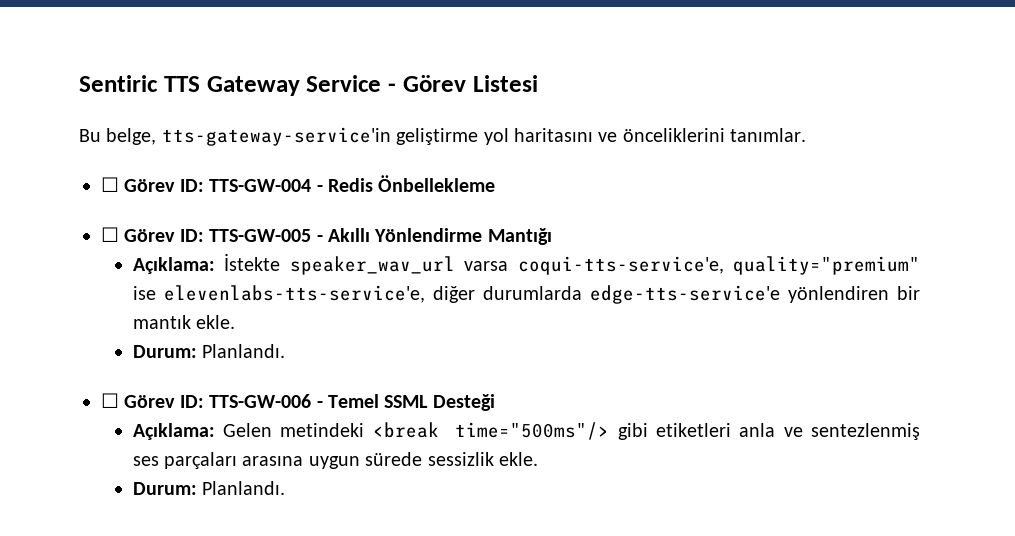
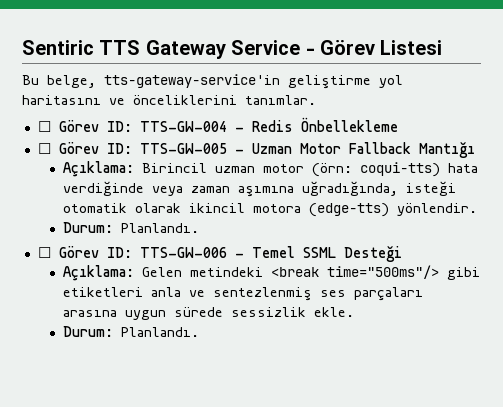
- ☐ Görev ID: TTS-GW-005 - Akıllı Yönlendirme Mantığı
+ ☐ Görev ID: TTS-GW-005 - Uzman Motor Fallback Mantığı
- Açıklama: İstekte speaker_wav_url varsa coqui-tts-service'e, quality="premium" ise elevenlabs-tts-service'e, diğer durumlarda edge-tts-service'e yönlendiren bir mantık ekle.
+ Açıklama: Birincil uzman motor (örn: coqui-tts) hata verdiğinde veya zaman aşımına uğradığında, isteği otomatik olarak ikincil motora (edge-tts) yönlendir.

